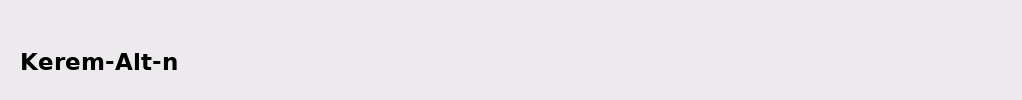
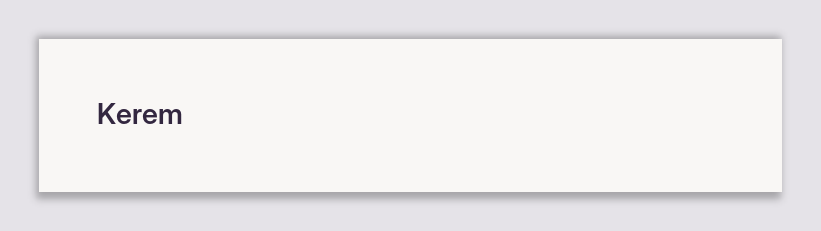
- Kerem-Alt-n
+ Kerem

